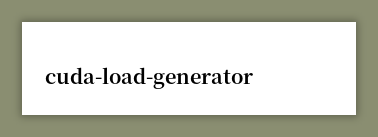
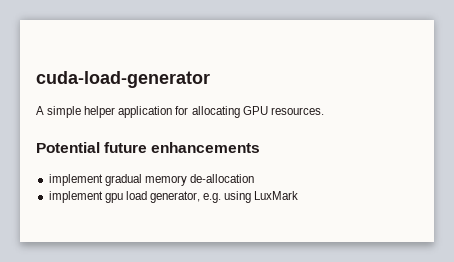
+ A simple helper application for allocating GPU resources.
+ Potential future enhancements
+ implement gradual memory de-allocation
+ implement gpu load generator, e.g. using LuxMark

